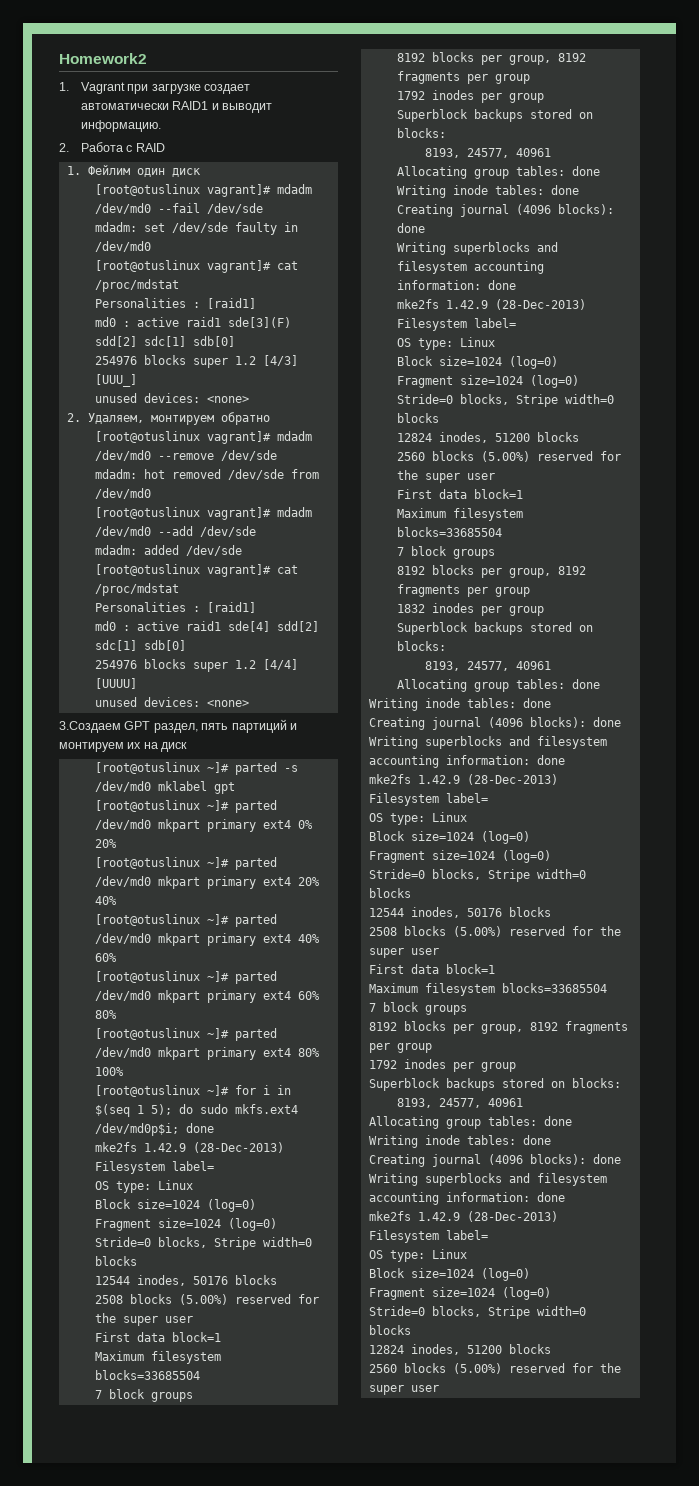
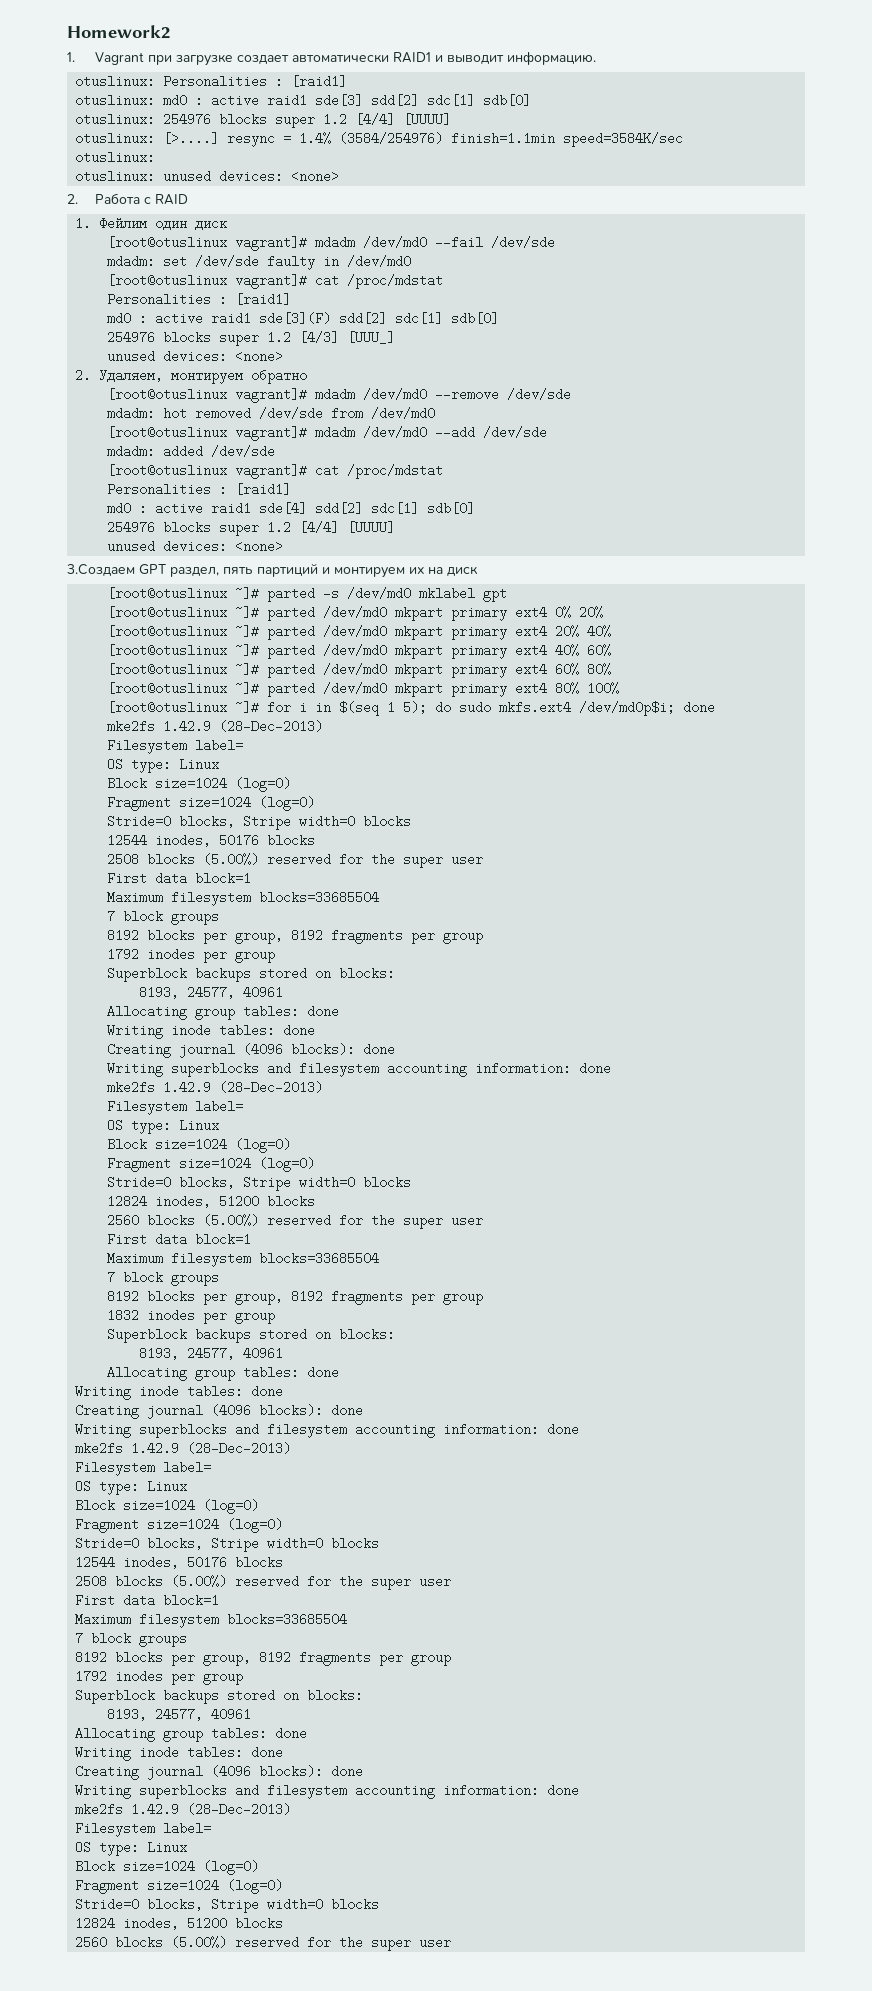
+ otuslinux: Personalities : [raid1]
+ otuslinux: md0 : active raid1 sde[3] sdd[2] sdc[1] sdb[0]
+ otuslinux: 254976 blocks super 1.2 [4/4] [UUUU]
+ otuslinux: [>....] resync = 1.4% (3584/254976) finish=1.1min speed=3584K/sec
+ otuslinux:
+ otuslinux: unused devices: <none>

